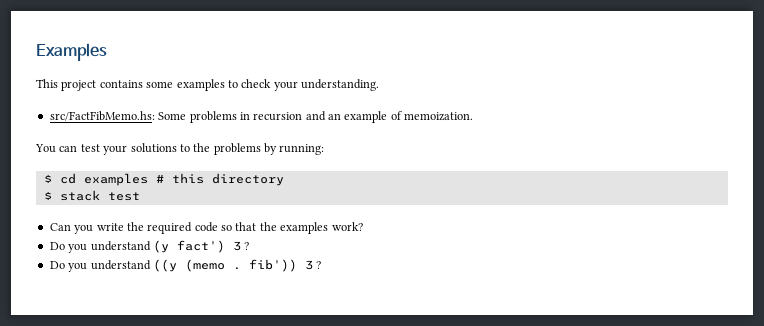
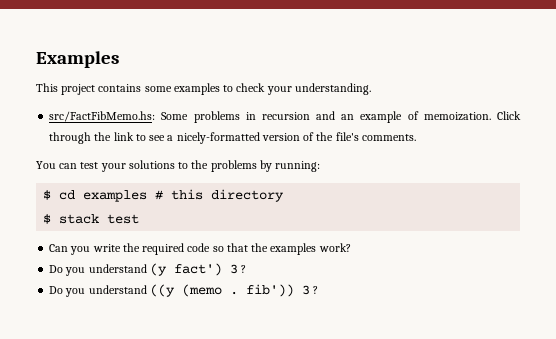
+ Click through the link to see a nicely-formatted version of the file's comments.

